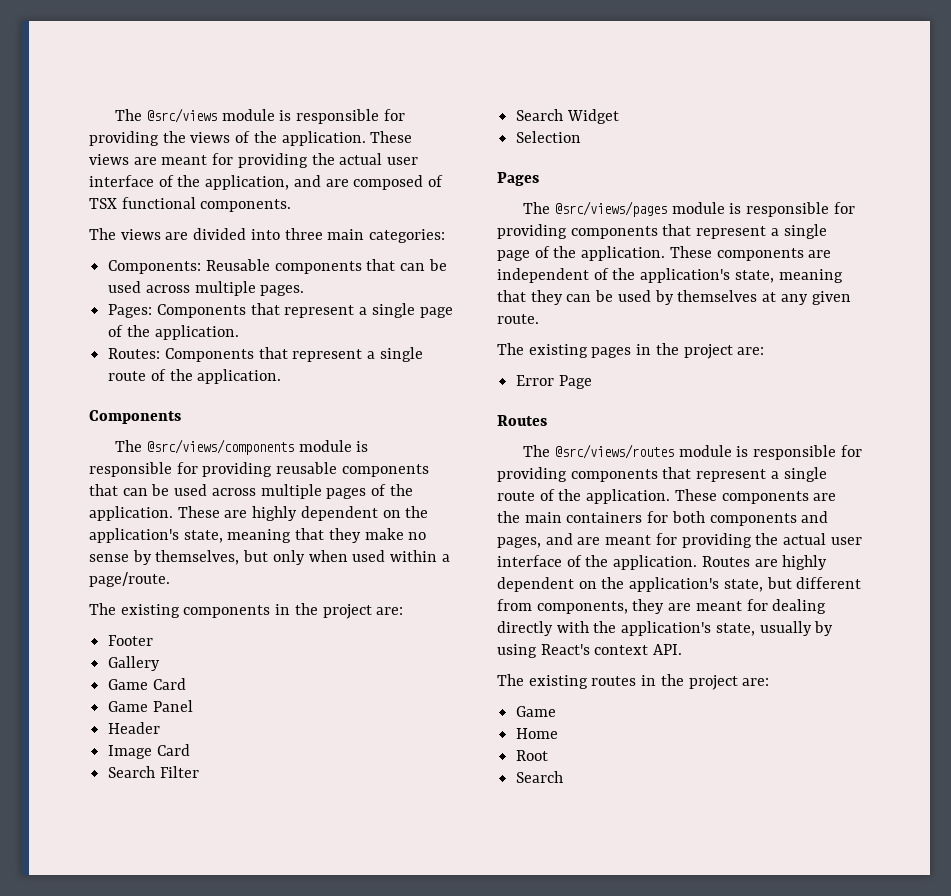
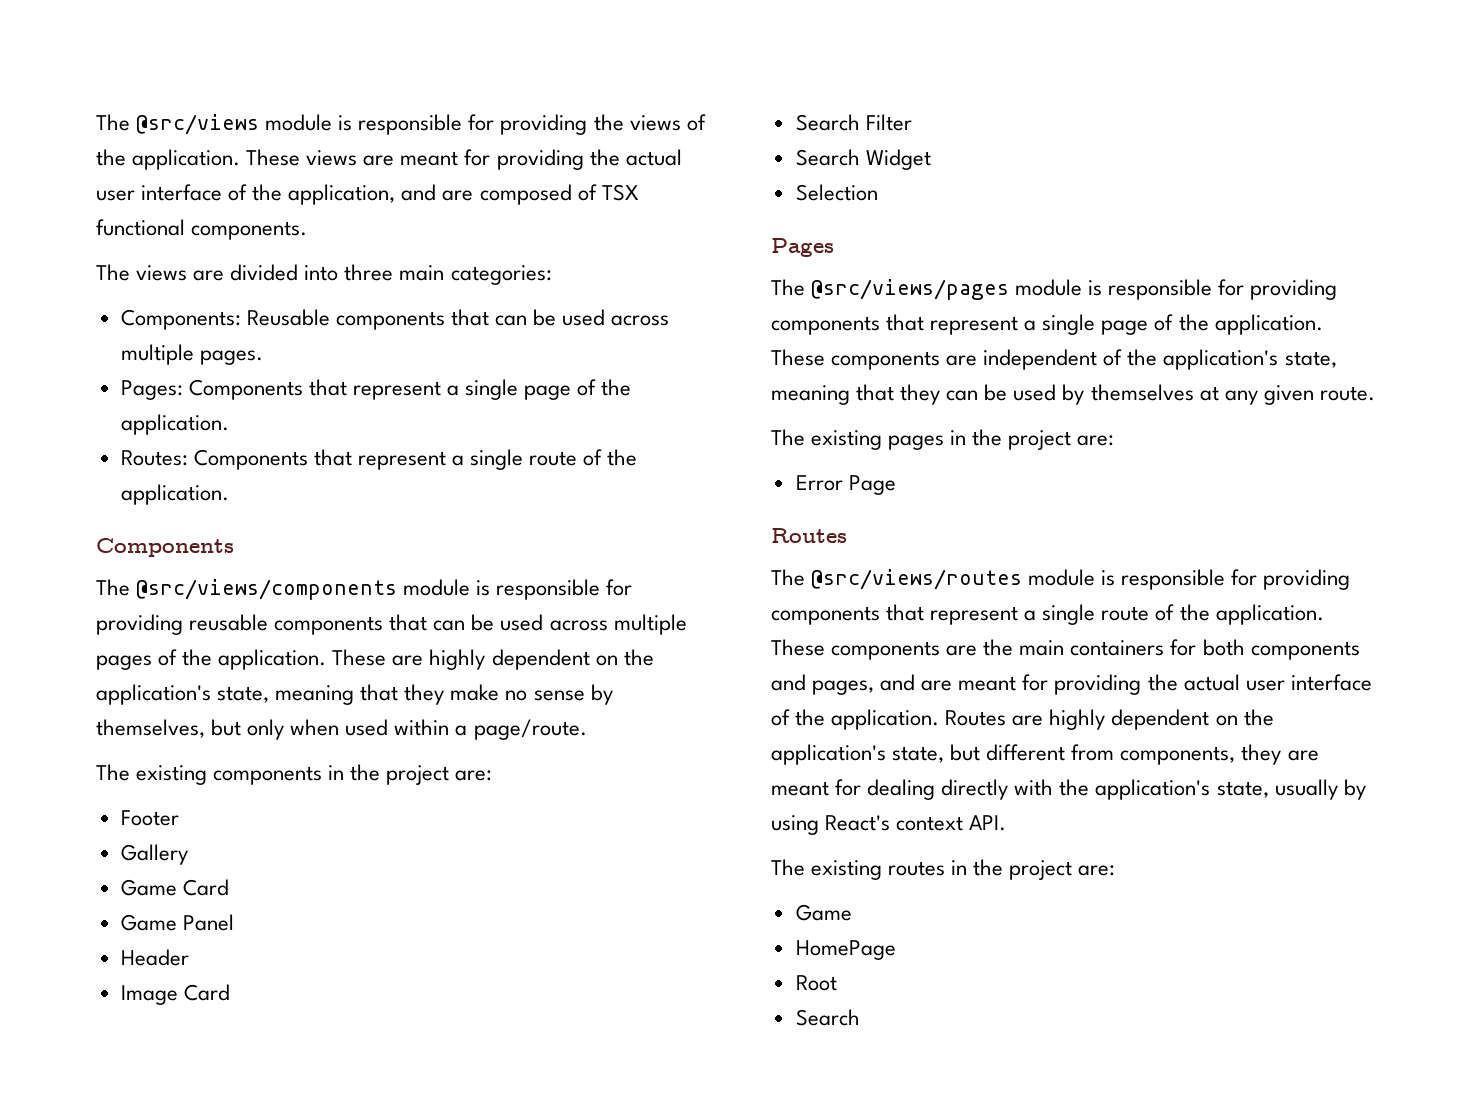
- Home
+ HomePage

